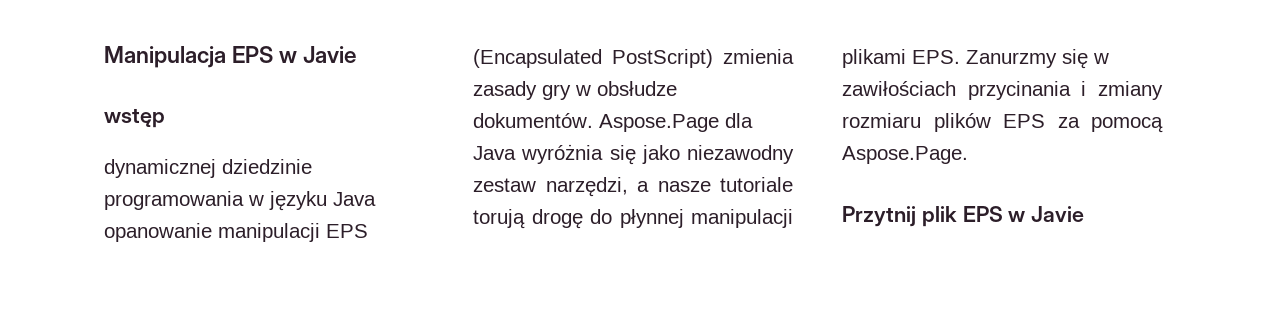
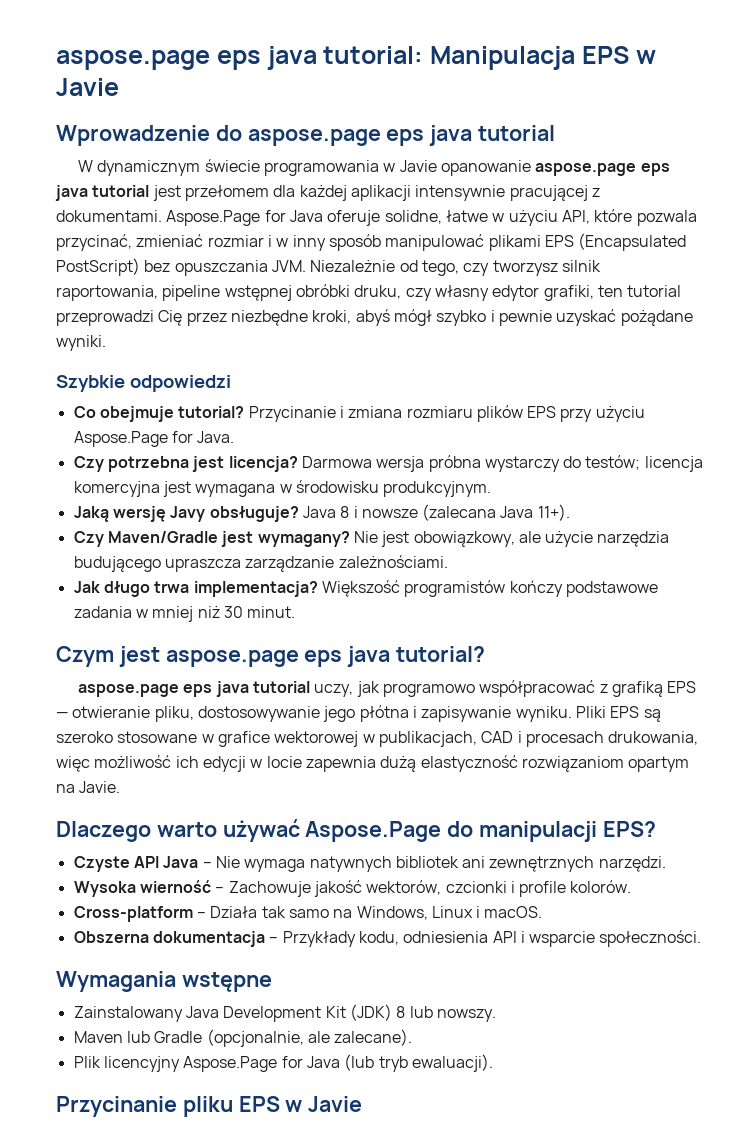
- Manipulacja EPS w Javie
+ aspose.page eps java tutorial: Manipulacja EPS w Javie
- wstęp
- dynamicznej dziedzinie programowania w języku Java opanowanie manipulacji EPS (Encapsulated PostScript) zmienia zasady gry w obsłudze dokumentów. Aspose.Page dla Java wyróżnia się jako niezawodny zestaw narzędzi, a nasze tutoriale torują drogę do płynnej manipulacji plikami EPS. Zanurzmy się w zawiłościach przycinania i zmiany rozmiaru plików EPS za pomocą Aspose.Page.
- Przytnij plik EPS w Javie
+ Wprowadzenie do aspose.page eps java tutorial
+ W dynamicznym świecie programowania w Javie opanowanie aspose.page eps java tutorial jest przełomem dla każdej aplikacji intensywnie pracującej z dokumentami. Aspose.Page for Java oferuje solidne, łatwe w użyciu API, które pozwala przycinać, zmieniać rozmiar i w inny sposób manipulować plikami EPS (Encapsulated PostScript) bez opuszczania JVM. Niezależnie od tego, czy tworzysz silnik raportowania, pipeline wstępnej obróbki druku, czy własny edytor grafiki, ten tutorial przeprowadzi Cię przez niezbędne kroki, abyś mógł szybko i pewnie uzyskać pożądane wyniki.
+ Szybkie odpowiedzi
+ Co obejmuje tutorial? Przycinanie i zmiana rozmiaru plików EPS przy użyciu Aspose.Page for Java.
+ Czy potrzebna jest licencja? Darmowa wersja próbna wystarczy do testów; licencja komercyjna jest wymagana w środowisku produkcyjnym.
+ Jaką wersję Javy obsługuje? Java 8 i nowsze (zalecana Java 11+).
+ Czy Maven/Gradle jest wymagany? Nie jest obowiązkowy, ale użycie narzędzia budującego upraszcza zarządzanie zależnościami.
+ Jak długo trwa implementacja? Większość programistów kończy podstawowe zadania w mniej niż 30 minut.
+ Czym jest aspose.page eps java tutorial?
+ aspose.page eps java tutorial uczy, jak programowo współpracować z grafiką EPS — otwieranie pliku, dostosowywanie jego płótna i zapisywanie wyniku. Pliki EPS są szeroko stosowane w grafice wektorowej w publikacjach, CAD i procesach drukowania, więc możliwość ich edycji w locie zapewnia dużą elastyczność rozwiązaniom opartym na Javie.
+ Dlaczego warto używać Aspose.Page do manipulacji EPS?
+ Czyste API Java – Nie wymaga natywnych bibliotek ani zewnętrznych narzędzi.
+ Wysoka wierność – Zachowuje jakość wektorów, czcionki i profile kolorów.
+ Cross‑platform – Działa tak samo na Windows, Linux i macOS.
+ Obszerna dokumentacja – Przykłady kodu, odniesienia API i wsparcie społeczności.
+ Wymagania wstępne
+ Zainstalowany Java Development Kit (JDK) 8 lub nowszy.
+ Maven lub Gradle (opcjonalnie, ale zalecane).
+ Plik licencyjny Aspose.Page for Java (lub tryb ewaluacji).
+ Przycinanie pliku EPS w Javie

